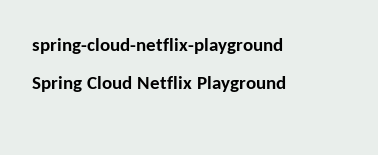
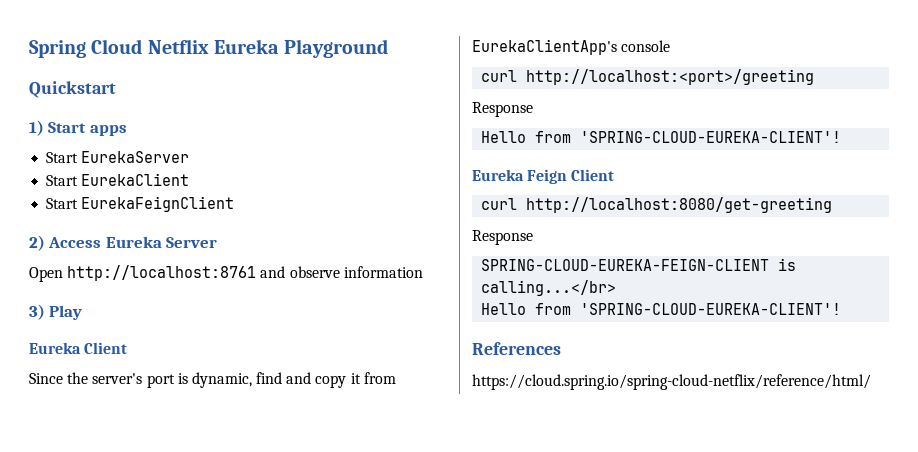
- spring-cloud-netflix-playground
- Spring Cloud Netflix Playground
+ Spring Cloud Netflix Eureka Playground
+ Quickstart
+ 1) Start apps
+ Start EurekaServer
+ Start EurekaClient
+ Start EurekaFeignClient
+ 2) Access Eureka Server
+ Open http://localhost:8761 and observe information
+ 3) Play
+ Eureka Client
+ Since the server's port is dynamic, find and copy it from EurekaClientApp's console
+ curl http://localhost:<port>/greeting
+ Response
+ Hello from 'SPRING-CLOUD-EUREKA-CLIENT'!
+ Eureka Feign Client
+ curl http://localhost:8080/get-greeting
+ Response
+ SPRING-CLOUD-EUREKA-FEIGN-CLIENT is calling...</br>
+ Hello from 'SPRING-CLOUD-EUREKA-CLIENT'!
+ References
+ https://cloud.spring.io/spring-cloud-netflix/reference/html/

